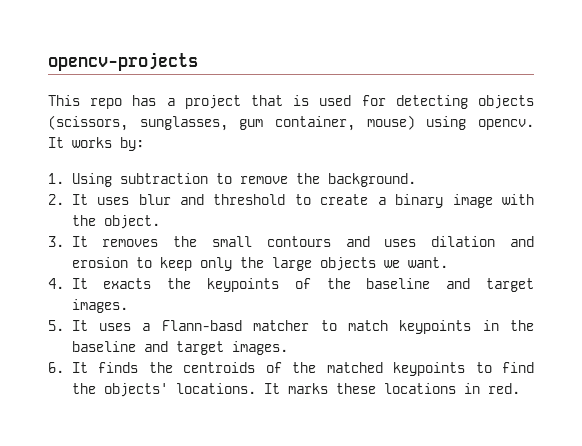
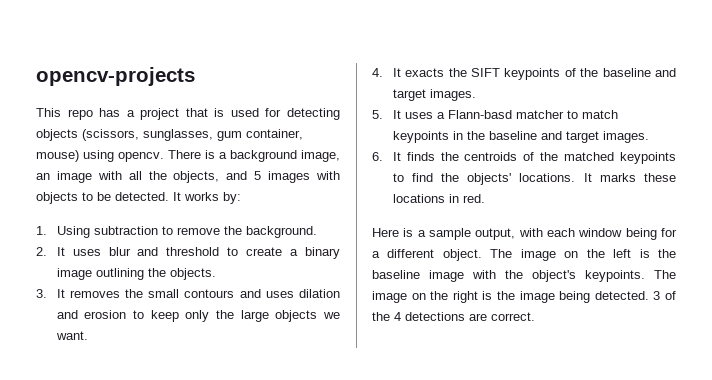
+ There is a background image, an image with all the objects, and 5 images with objects to be detected.
- 2. It uses blur and threshold to create a binary image with the object.
+ 2. It uses blur and threshold to create a binary image outlining the objects.
- 4. It exacts the keypoints of the baseline and target images.
+ 4. It exacts the SIFT keypoints of the baseline and target images.
+ Here is a sample output, with each window being for a different object. The image on the left is the baseline image with the object's keypoints. The image on the right is the image being detected. 3 of the 4 detections are correct.

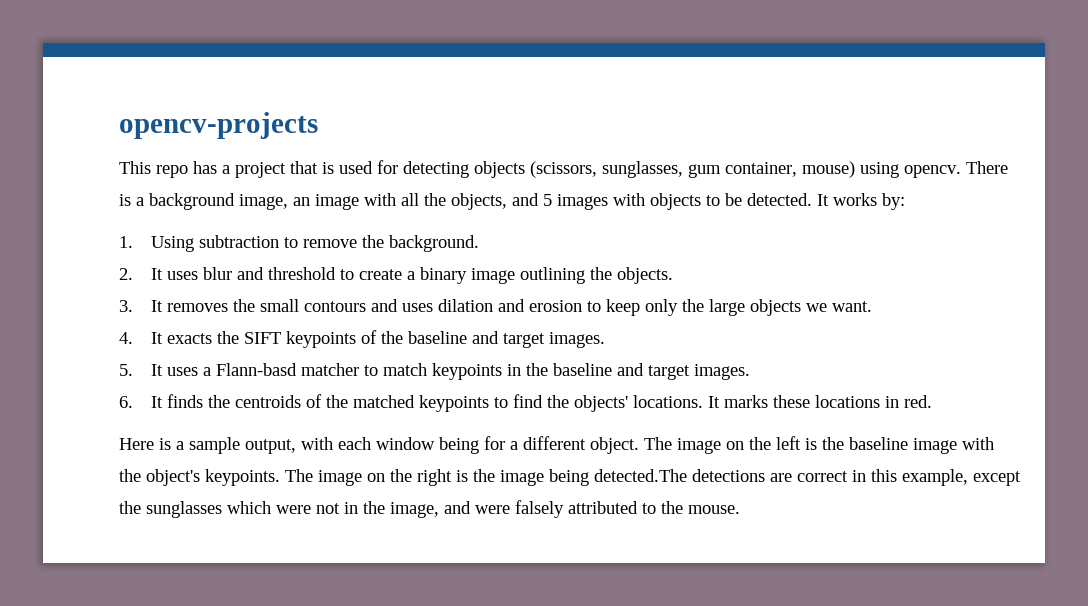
- The image on the right is the image being detected. 3 of the 4 detections are correct.
+ The image on the right is the image being detected.The detections are correct in this example, except the sunglasses which were not in the image, and were falsely attributed to the mouse.

